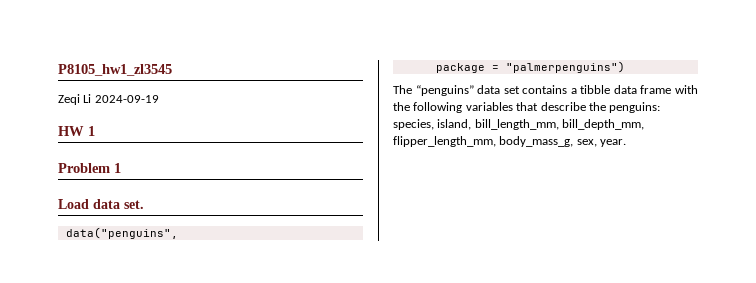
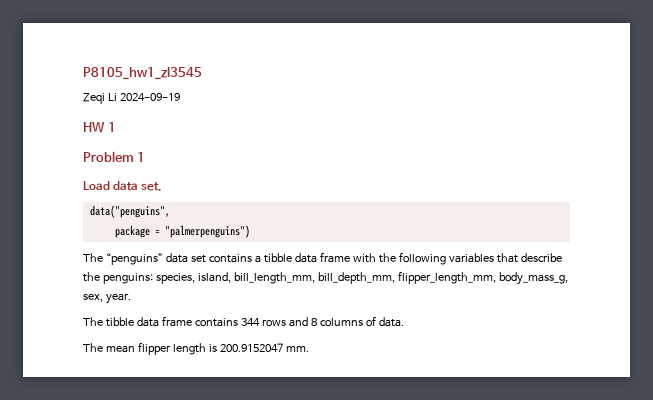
+ The tibble data frame contains 344 rows and 8 columns of data.
+ The mean flipper length is 200.9152047 mm.

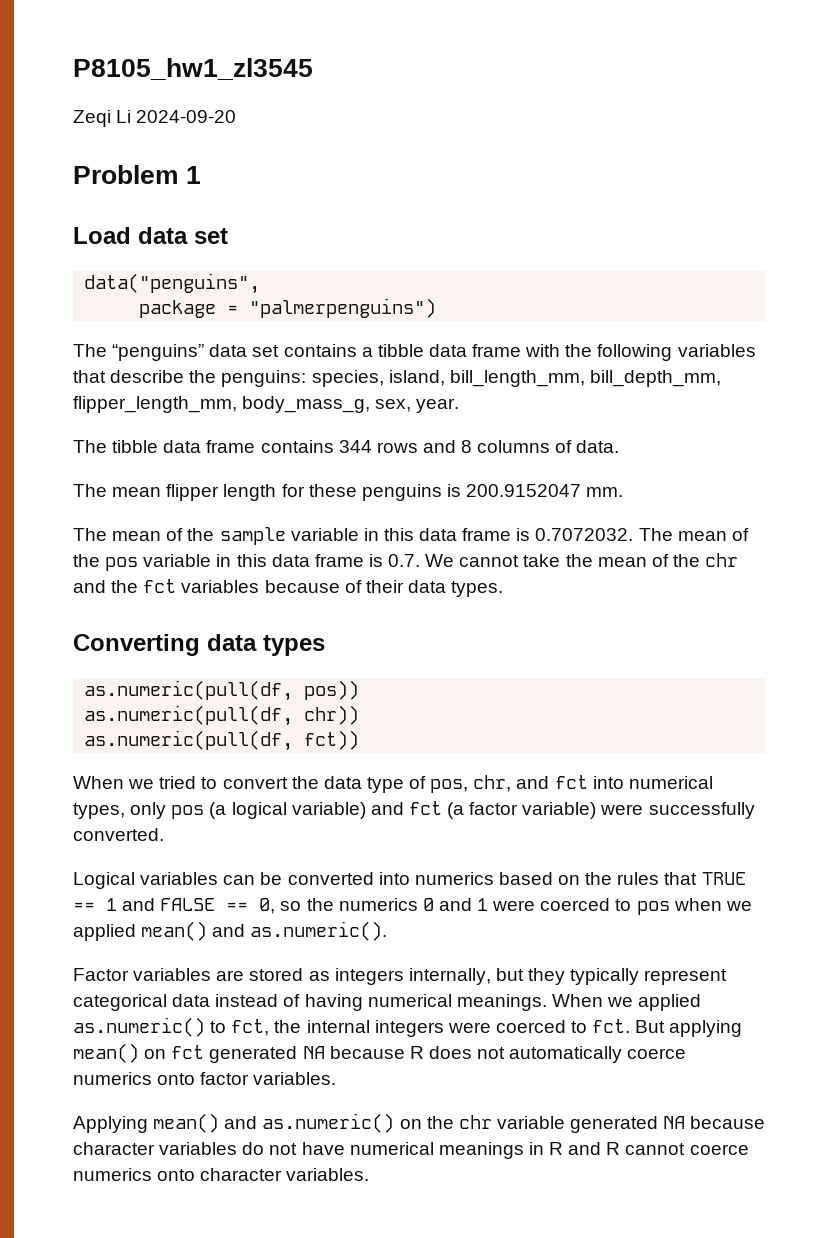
- Zeqi Li 2024-09-19
- HW 1
+ Zeqi Li 2024-09-20
- Load data set.
+ Load data set
- The mean flipper length is 200.9152047 mm.
+ The mean flipper length for these penguins is 200.9152047 mm.
+ The mean of the sample variable in this data frame is 0.7072032. The mean of the pos variable in this data frame is 0.7. We cannot take the mean of the chr and the fct variables because of their data types.
+ Converting data types
+ as.numeric(pull(df, pos))
+ as.numeric(pull(df, chr))
+ as.numeric(pull(df, fct))
+ When we tried to convert the data type of pos, chr, and fct into numerical types, only pos (a logical variable) and fct (a factor variable) were successfully converted.
+ Logical variables can be converted into numerics based on the rules that TRUE == 1 and FALSE == 0, so the numerics 0 and 1 were coerced to pos when we applied mean() and as.numeric().
+ Factor variables are stored as integers internally, but they typically represent categorical data instead of having numerical meanings. When we applied as.numeric() to fct, the internal integers were coerced to fct. But applying mean() on fct generated NA because R does not automatically coerce numerics onto factor variables.
+ Applying mean() and as.numeric() on the chr variable generated NA because character variables do not have numerical meanings in R and R cannot coerce numerics onto character variables.

